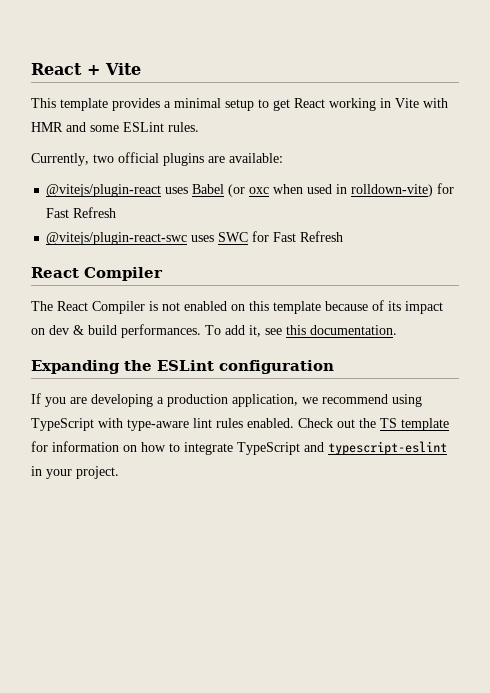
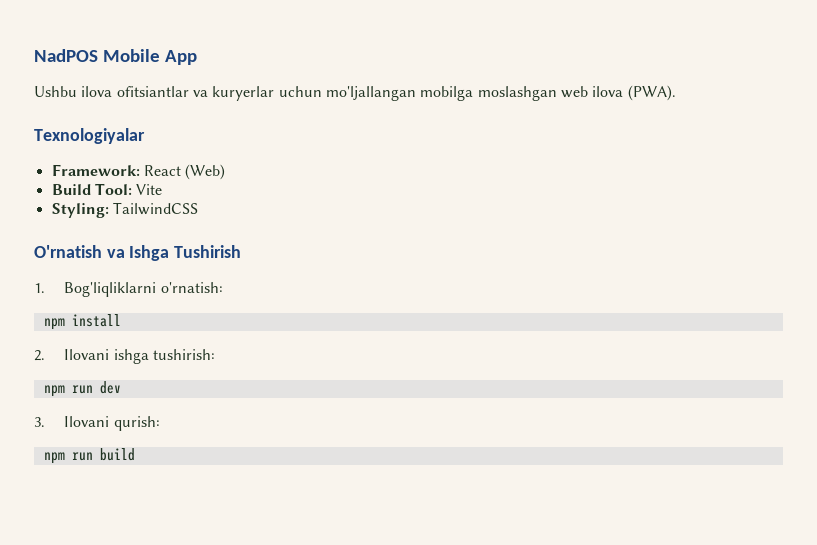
- React + Vite
- This template provides a minimal setup to get React working in Vite with HMR and some ESLint rules.
- Currently, two official plugins are available:
- @vitejs/plugin-react uses Babel (or oxc when used in rolldown-vite) for Fast Refresh
- @vitejs/plugin-react-swc uses SWC for Fast Refresh
- React Compiler
- The React Compiler is not enabled on this template because of its impact on dev & build performances. To add it, see this documentation.
- Expanding the ESLint configuration
- If you are developing a production application, we recommend using TypeScript with type-aware lint rules enabled. Check out the TS template for information on how to integrate TypeScript and typescript-eslint in your project.
+ NadPOS Mobile App
+ Ushbu ilova ofitsiantlar va kuryerlar uchun mo'ljallangan mobilga moslashgan web ilova (PWA).
+ Texnologiyalar
+ Framework: React (Web)
+ Build Tool: Vite
+ Styling: TailwindCSS
+ O'rnatish va Ishga Tushirish
+ 1. Bog'liqliklarni o'rnatish:
+ npm install
+ 2. Ilovani ishga tushirish:
+ npm run dev
+ 3. Ilovani qurish:
+ npm run build

